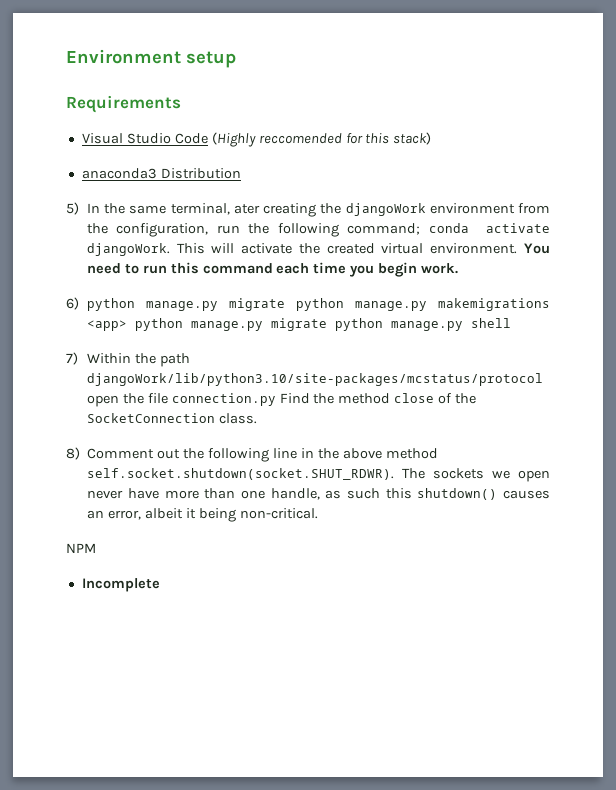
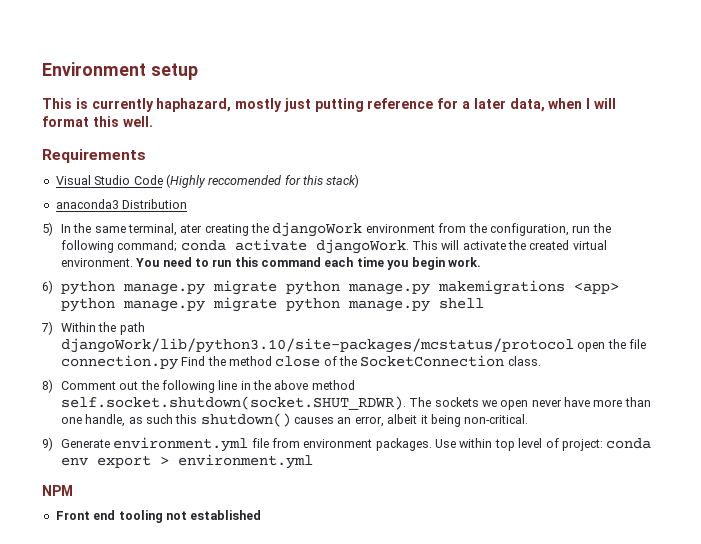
+ This is currently haphazard, mostly just putting reference for a later data, when I will format this well.
+ 9) Generate environment.yml file from environment packages. Use within top level of project: conda env export > environment.yml
  NPM
- Incomplete
+ Front end tooling not established

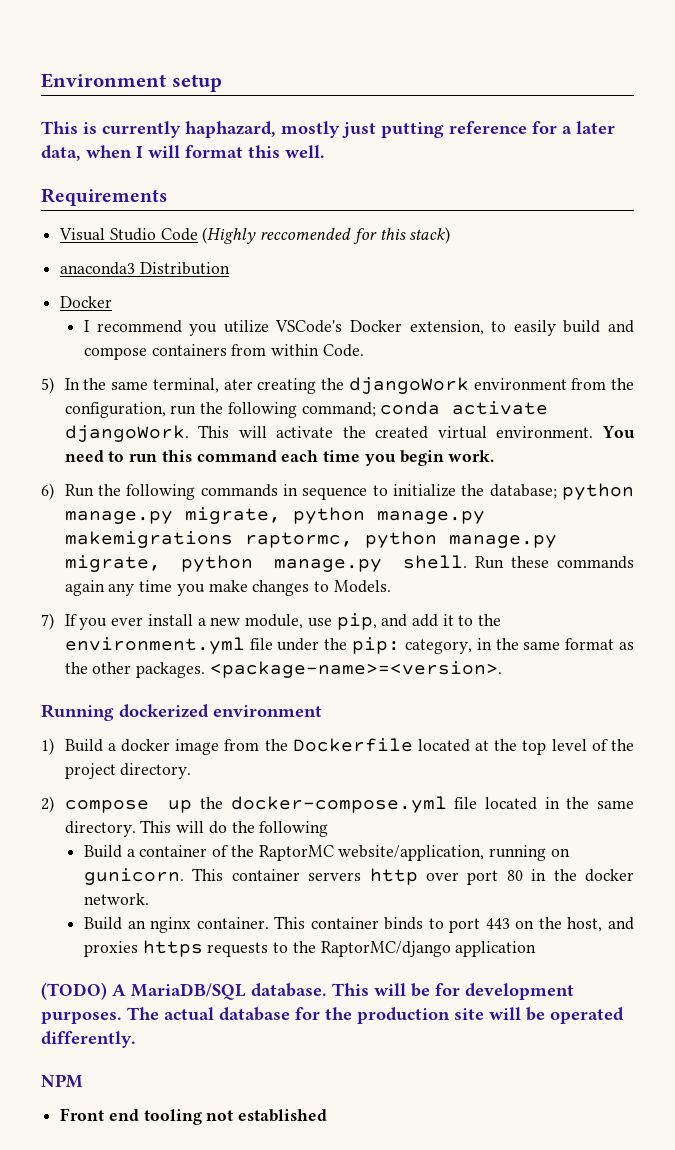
  anaconda3 Distribution
+ Docker
+ I recommend you utilize VSCode's Docker extension, to easily build and compose containers from within Code.
- 6) python manage.py migrate python manage.py makemigrations <app> python manage.py migrate python manage.py shell
- 7) Within the path djangoWork/lib/python3.10/site-packages/mcstatus/protocol open the file connection.py Find the method close of the SocketConnection class.
- 8) Comment out the following line in the above method self.socket.shutdown(socket.SHUT_RDWR). The sockets we open never have more than one handle, as such this shutdown() causes an error, albeit it being non-critical.
- 9) Generate environment.yml file from environment packages. Use within top level of project: conda env export > environment.yml
+ 6) Run the following commands in sequence to initialize the database; python manage.py migrate, python manage.py makemigrations raptormc, python manage.py migrate, python manage.py shell. Run these commands again any time you make changes to Models.
+ 7) If you ever install a new module, use pip, and add it to the environment.yml file under the pip: category, in the same format as the other packages. <package-name>=<version>.
+ Running dockerized environment
+ 1) Build a docker image from the Dockerfile located at the top level of the project directory.
+ 2) compose up the docker-compose.yml file located in the same directory. This will do the following
+ Build a container of the RaptorMC website/application, running on gunicorn. This container servers http over port 80 in the docker network.
+ Build an nginx container. This container binds to port 443 on the host, and proxies https requests to the RaptorMC/django application
+ (TODO) A MariaDB/SQL database. This will be for development purposes. The actual database for the production site will be operated differently.

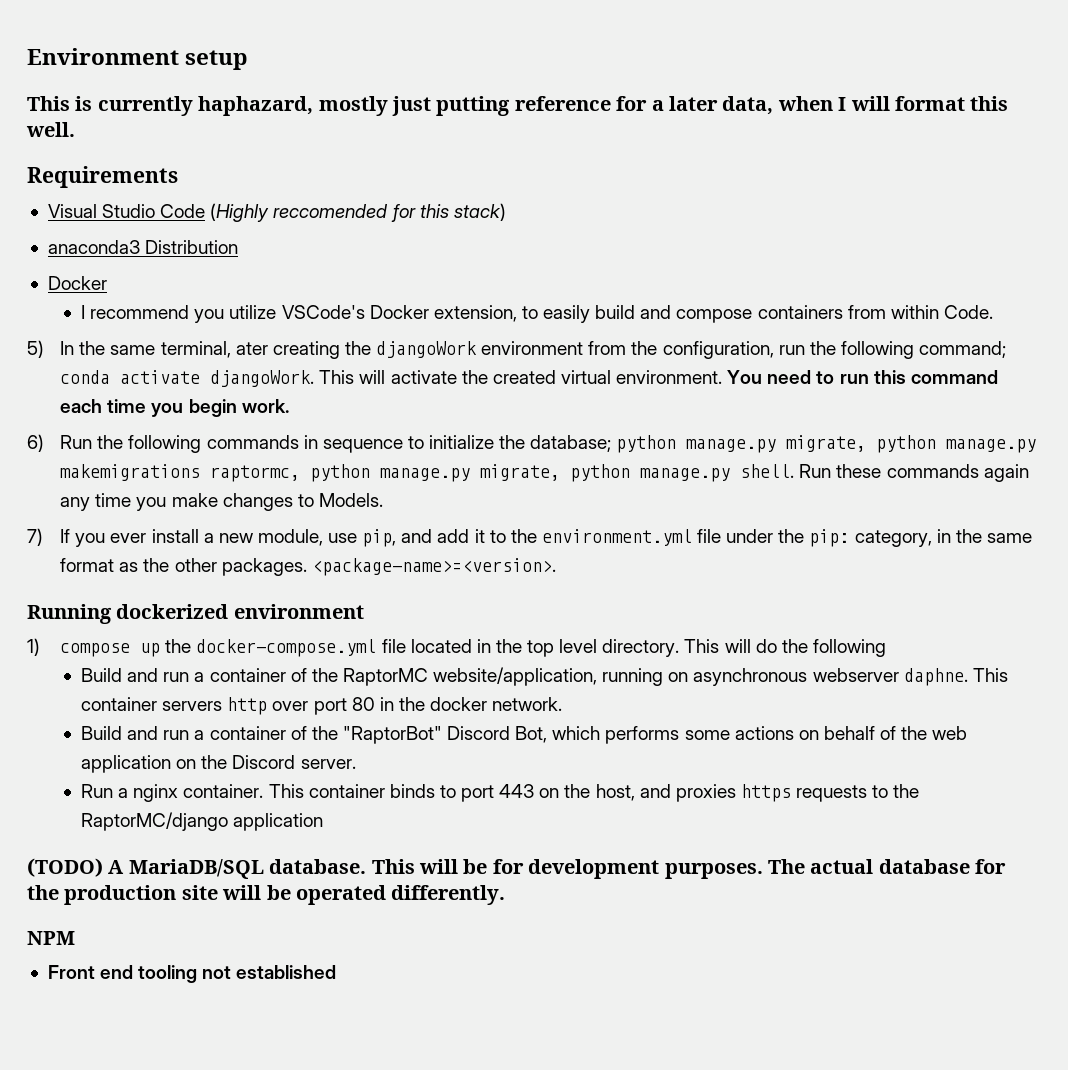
- 1) Build a docker image from the Dockerfile located at the top level of the project directory.
- 2) compose up the docker-compose.yml file located in the same directory.
+ 1) compose up the docker-compose.yml file located in the top level directory.
- Build a container of the RaptorMC website/application, running on gunicorn.
+ Build and run a container of the RaptorMC website/application, running on asynchronous webserver daphne.
- Build an nginx container.
+ Build and run a container of the "RaptorBot" Discord Bot, which performs some actions on behalf of the web application on the Discord server.
+ Run a nginx container.

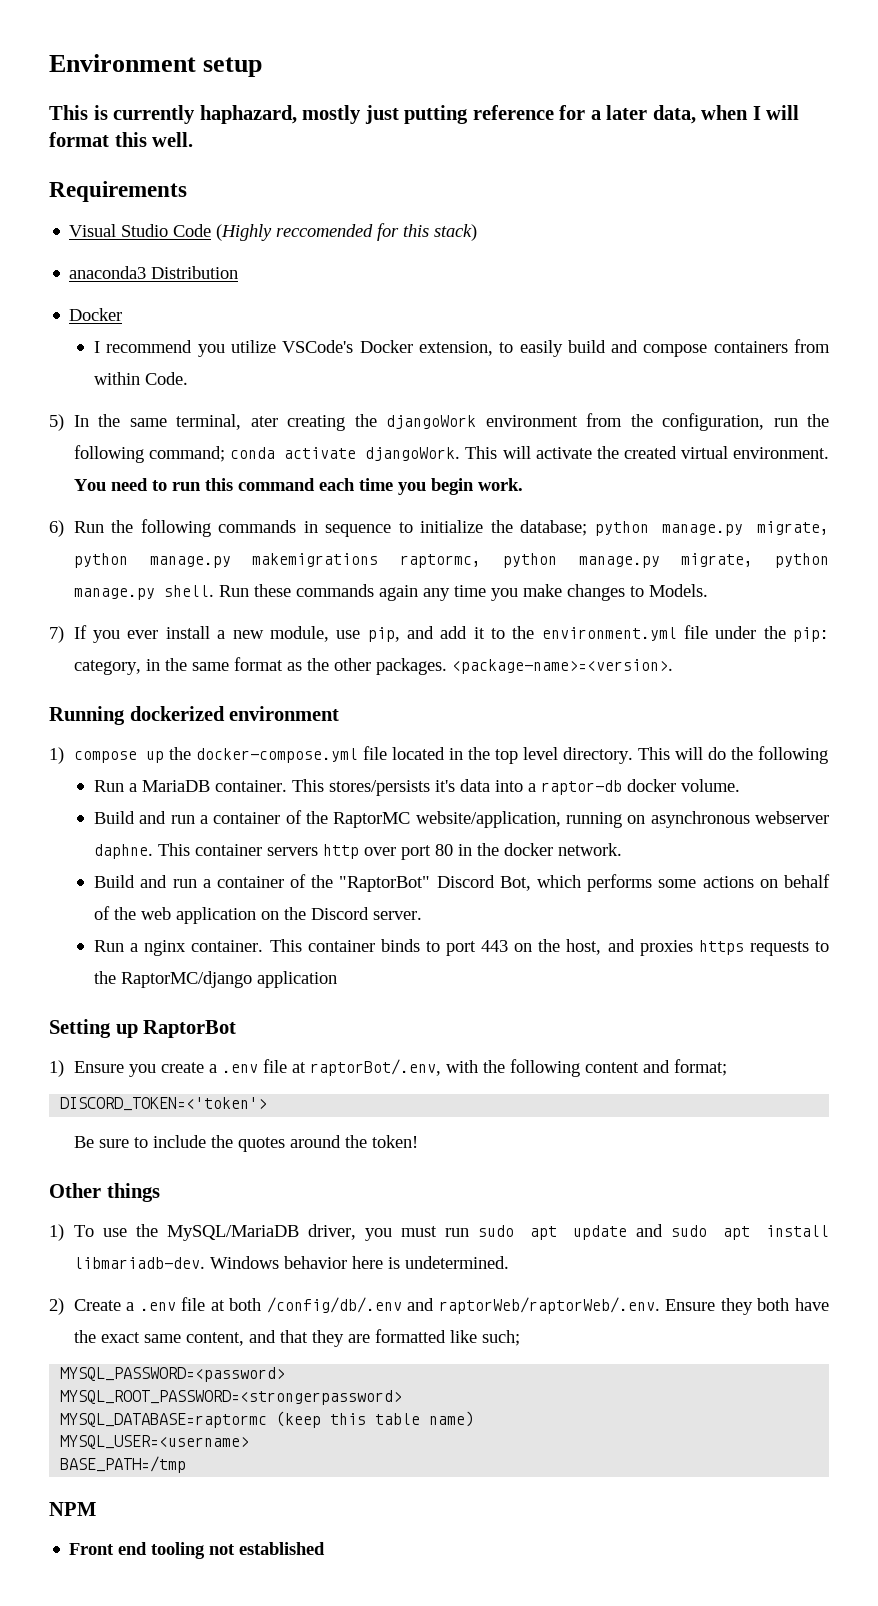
+ Run a MariaDB container. This stores/persists it's data into a raptor-db docker volume.
- (TODO) A MariaDB/SQL database. This will be for development purposes. The actual database for the production site will be operated differently.
+ Setting up RaptorBot
+ 1) Ensure you create a .env file at raptorBot/.env, with the following content and format;
+ DISCORD_TOKEN=<'token'>
+ Be sure to include the quotes around the token!
+ Other things
+ 1) To use the MySQL/MariaDB driver, you must run sudo apt update and sudo apt install libmariadb-dev. Windows behavior here is undetermined.
+ 2) Create a .env file at both /config/db/.env and raptorWeb/raptorWeb/.env. Ensure they both have the exact same content, and that they are formatted like such;
+ MYSQL_PASSWORD=<password>
+ MYSQL_ROOT_PASSWORD=<strongerpassword>
+ MYSQL_DATABASE=raptormc (keep this table name)
+ MYSQL_USER=<username>
+ BASE_PATH=/tmp

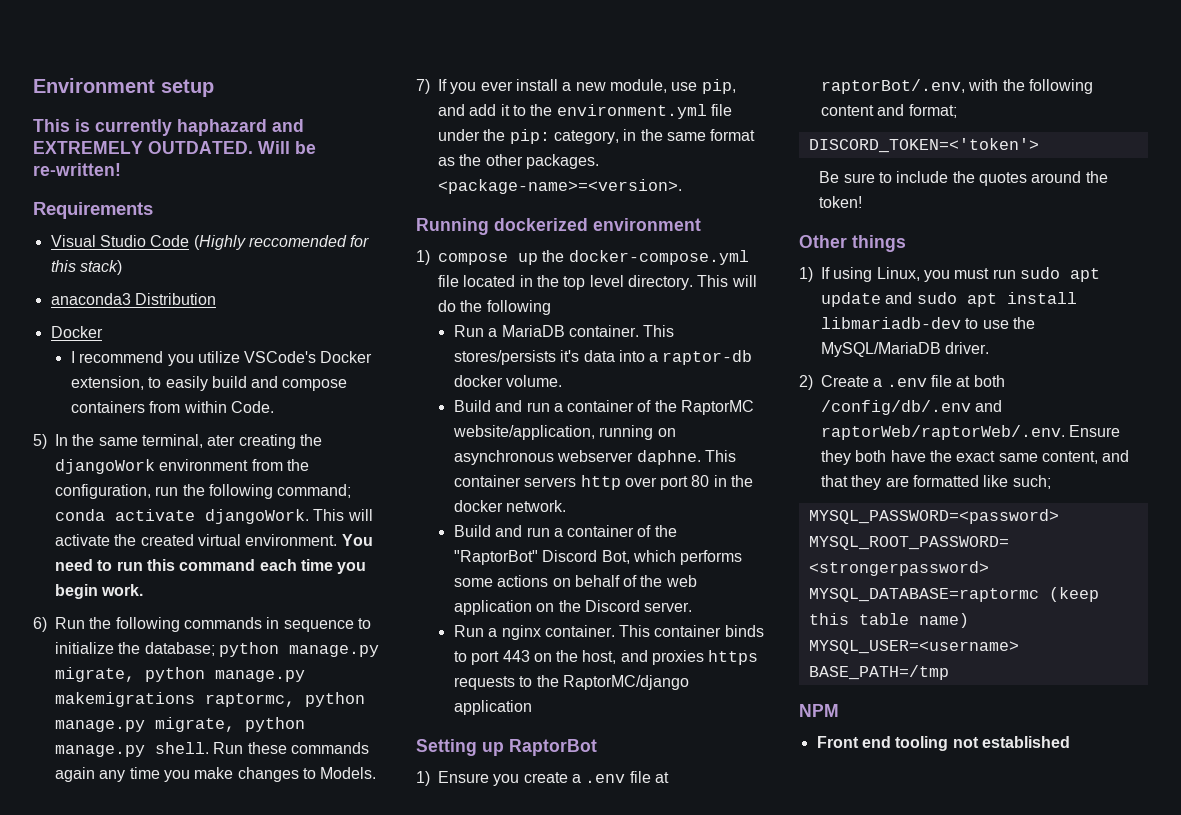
- This is currently haphazard, mostly just putting reference for a later data, when I will format this well.
+ This is currently haphazard and EXTREMELY OUTDATED. Will be re-written!
- 1) To use the MySQL/MariaDB driver, you must run sudo apt update and sudo apt install libmariadb-dev. Windows behavior here is undetermined.
+ 1) If using Linux, you must run sudo apt update and sudo apt install libmariadb-dev to use the MySQL/MariaDB driver.

